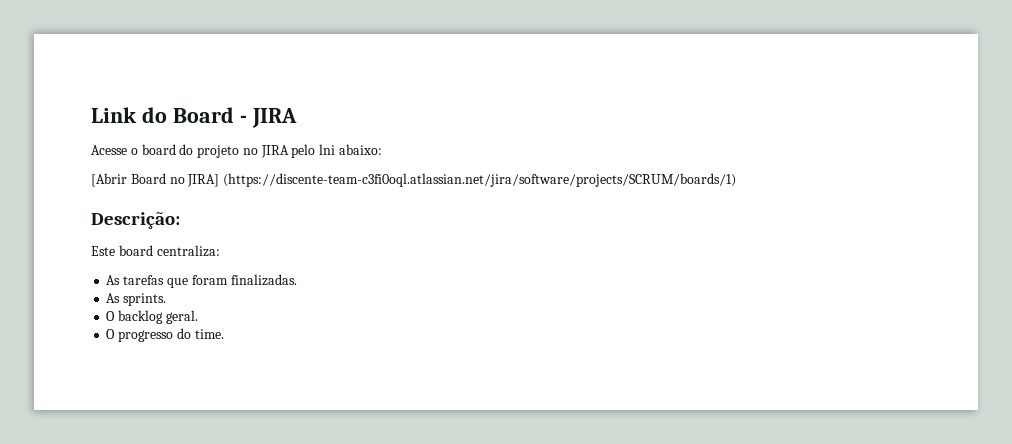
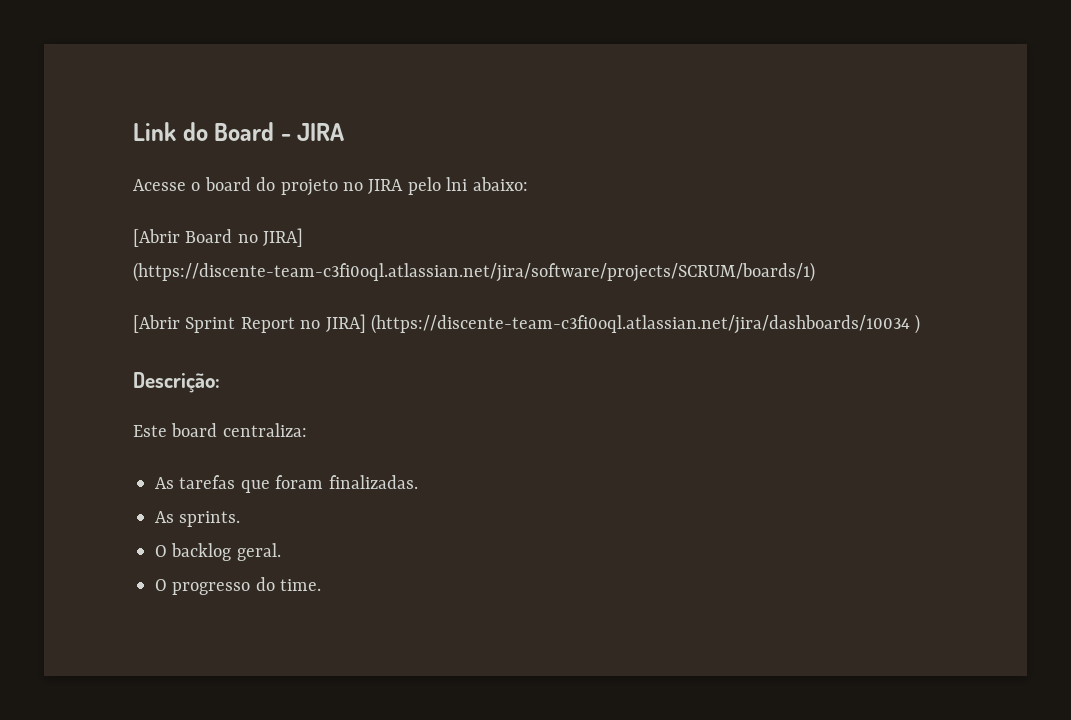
+ [Abrir Sprint Report no JIRA] (https://discente-team-c3fi0oql.atlassian.net/jira/dashboards/10034 )

